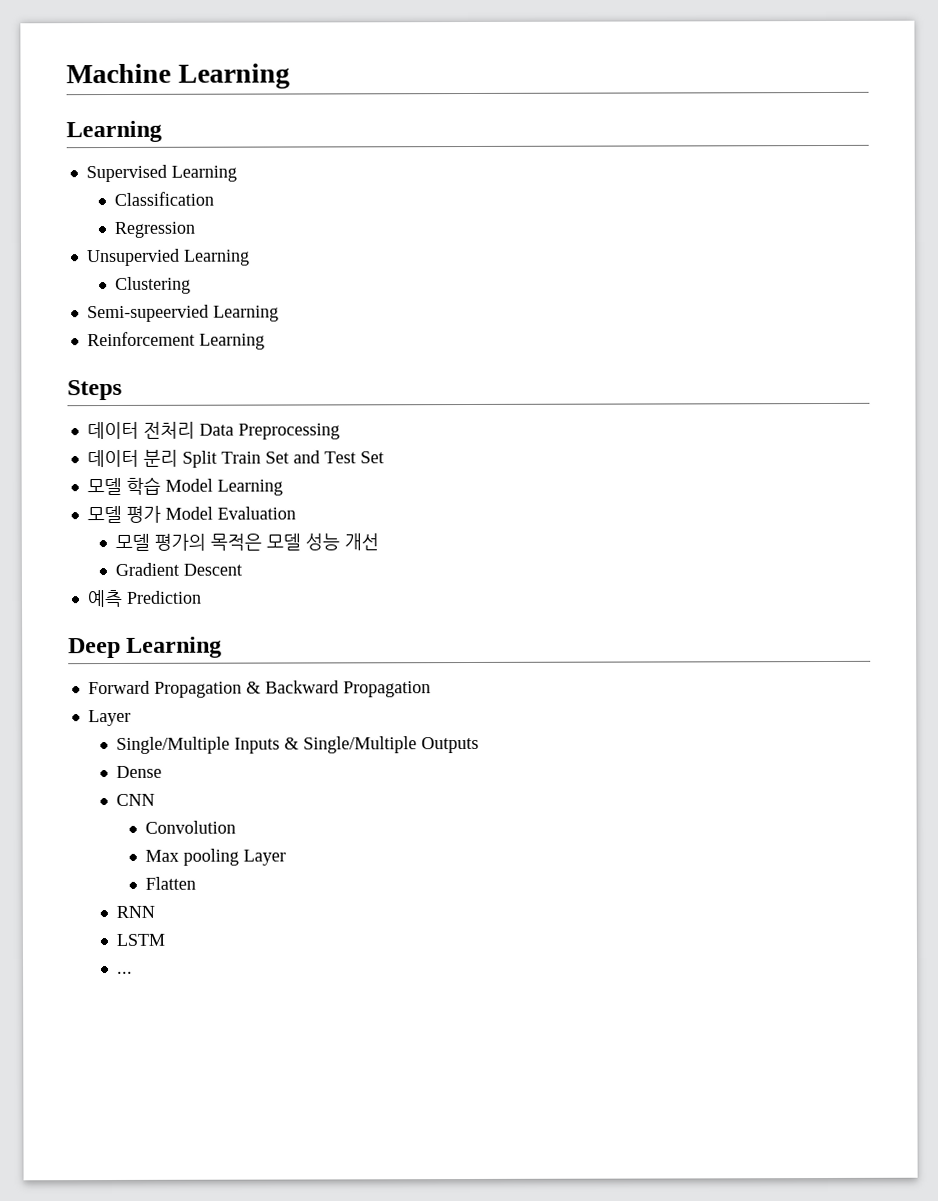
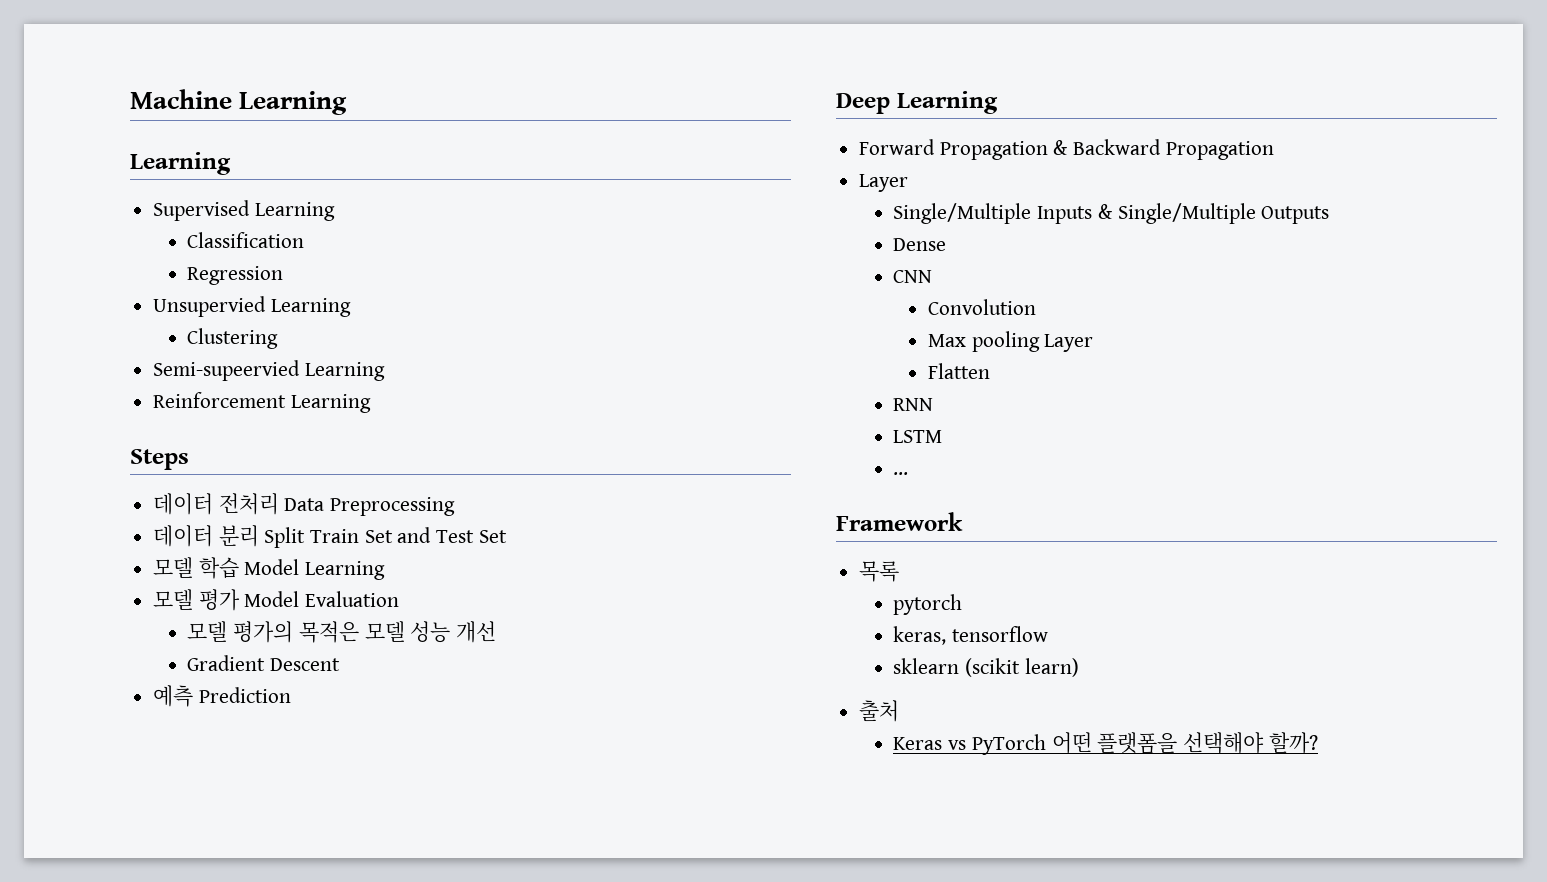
+ Framework
+ 목록
+ pytorch
+ keras, tensorflow
+ sklearn (scikit learn)
+ 출처
+ Keras vs PyTorch 어떤 플랫폼을 선택해야 할까?

